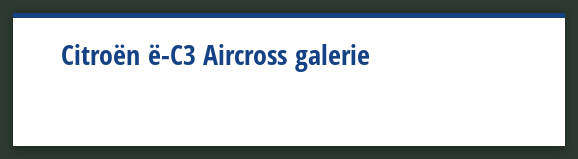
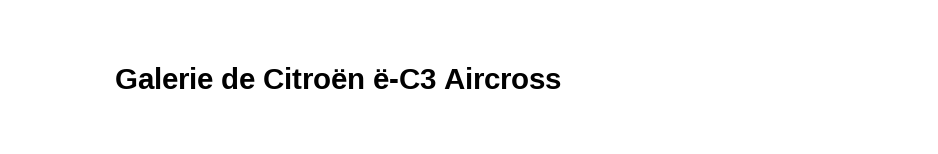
- Citroën ë-C3 Aircross galerie
+ Galerie de Citroën ë-C3 Aircross

